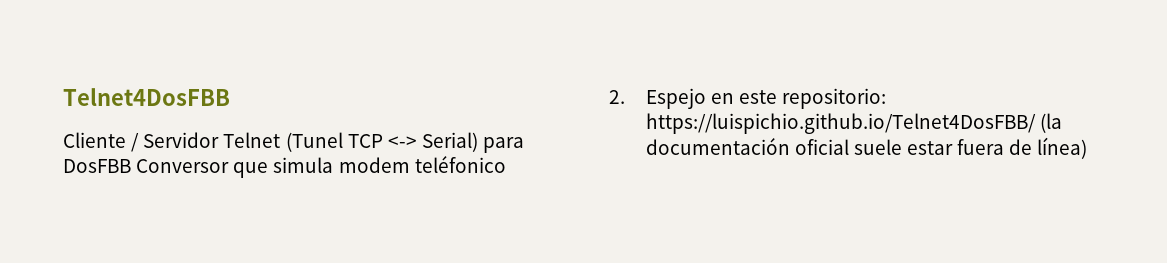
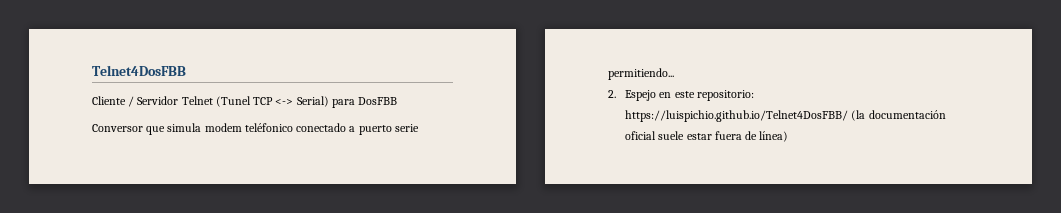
- Cliente / Servidor Telnet (Tunel TCP <-> Serial) para DosFBB Conversor que simula modem teléfonico
+ Cliente / Servidor Telnet (Tunel TCP <-> Serial) para DosFBB
+ Conversor que simula modem teléfonico conectado a puerto serie permitiendo...

